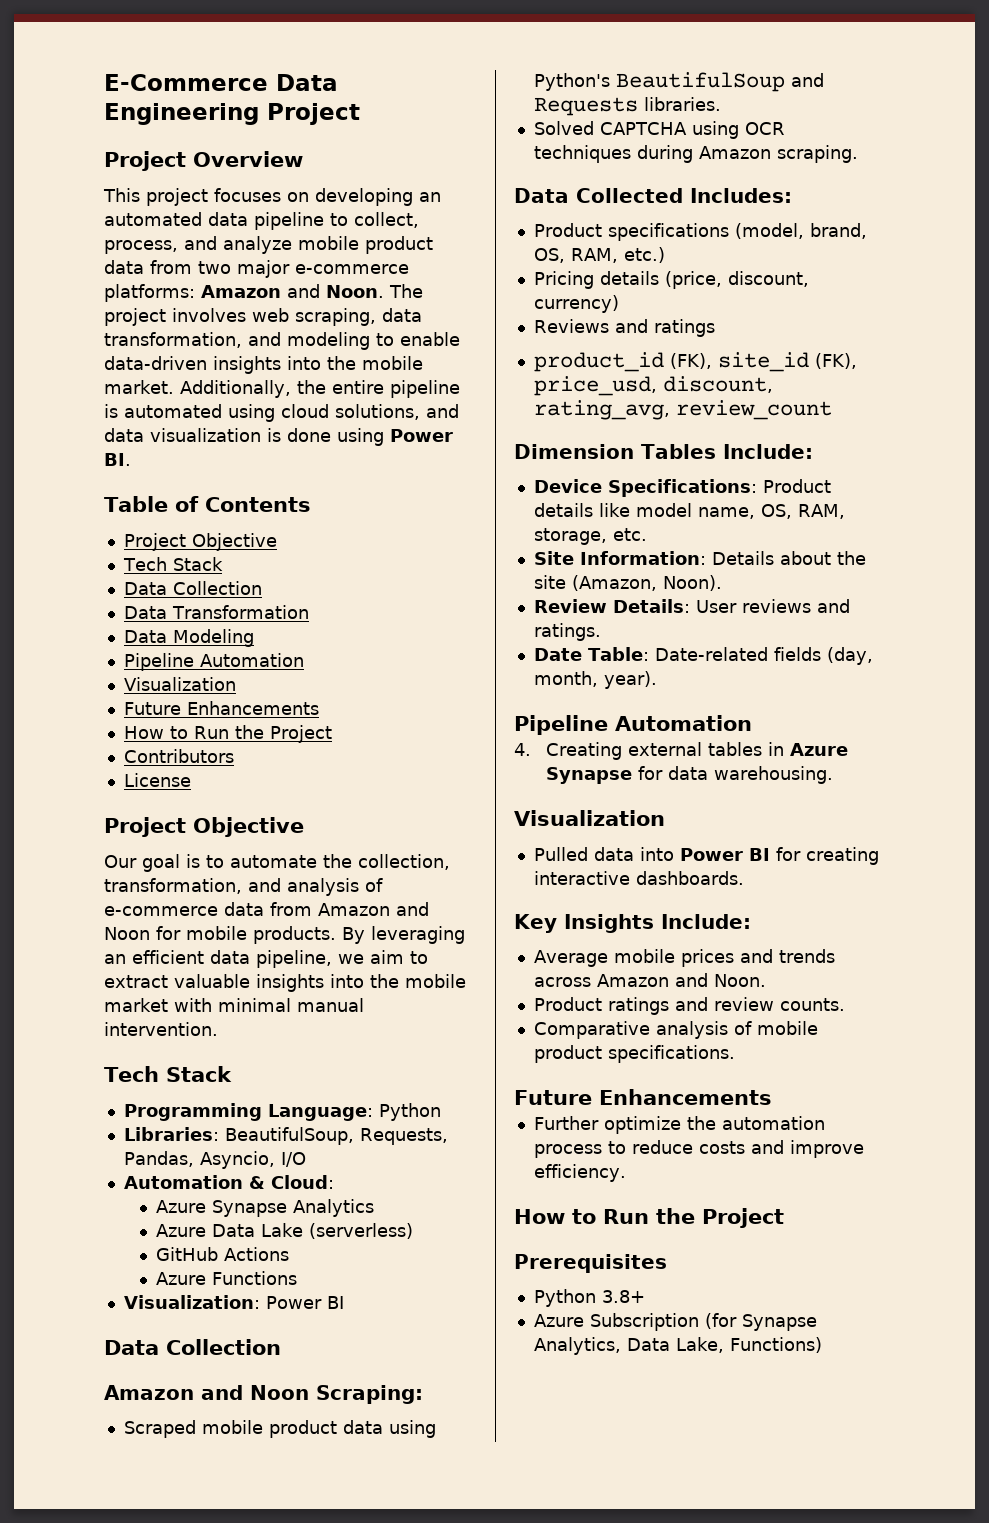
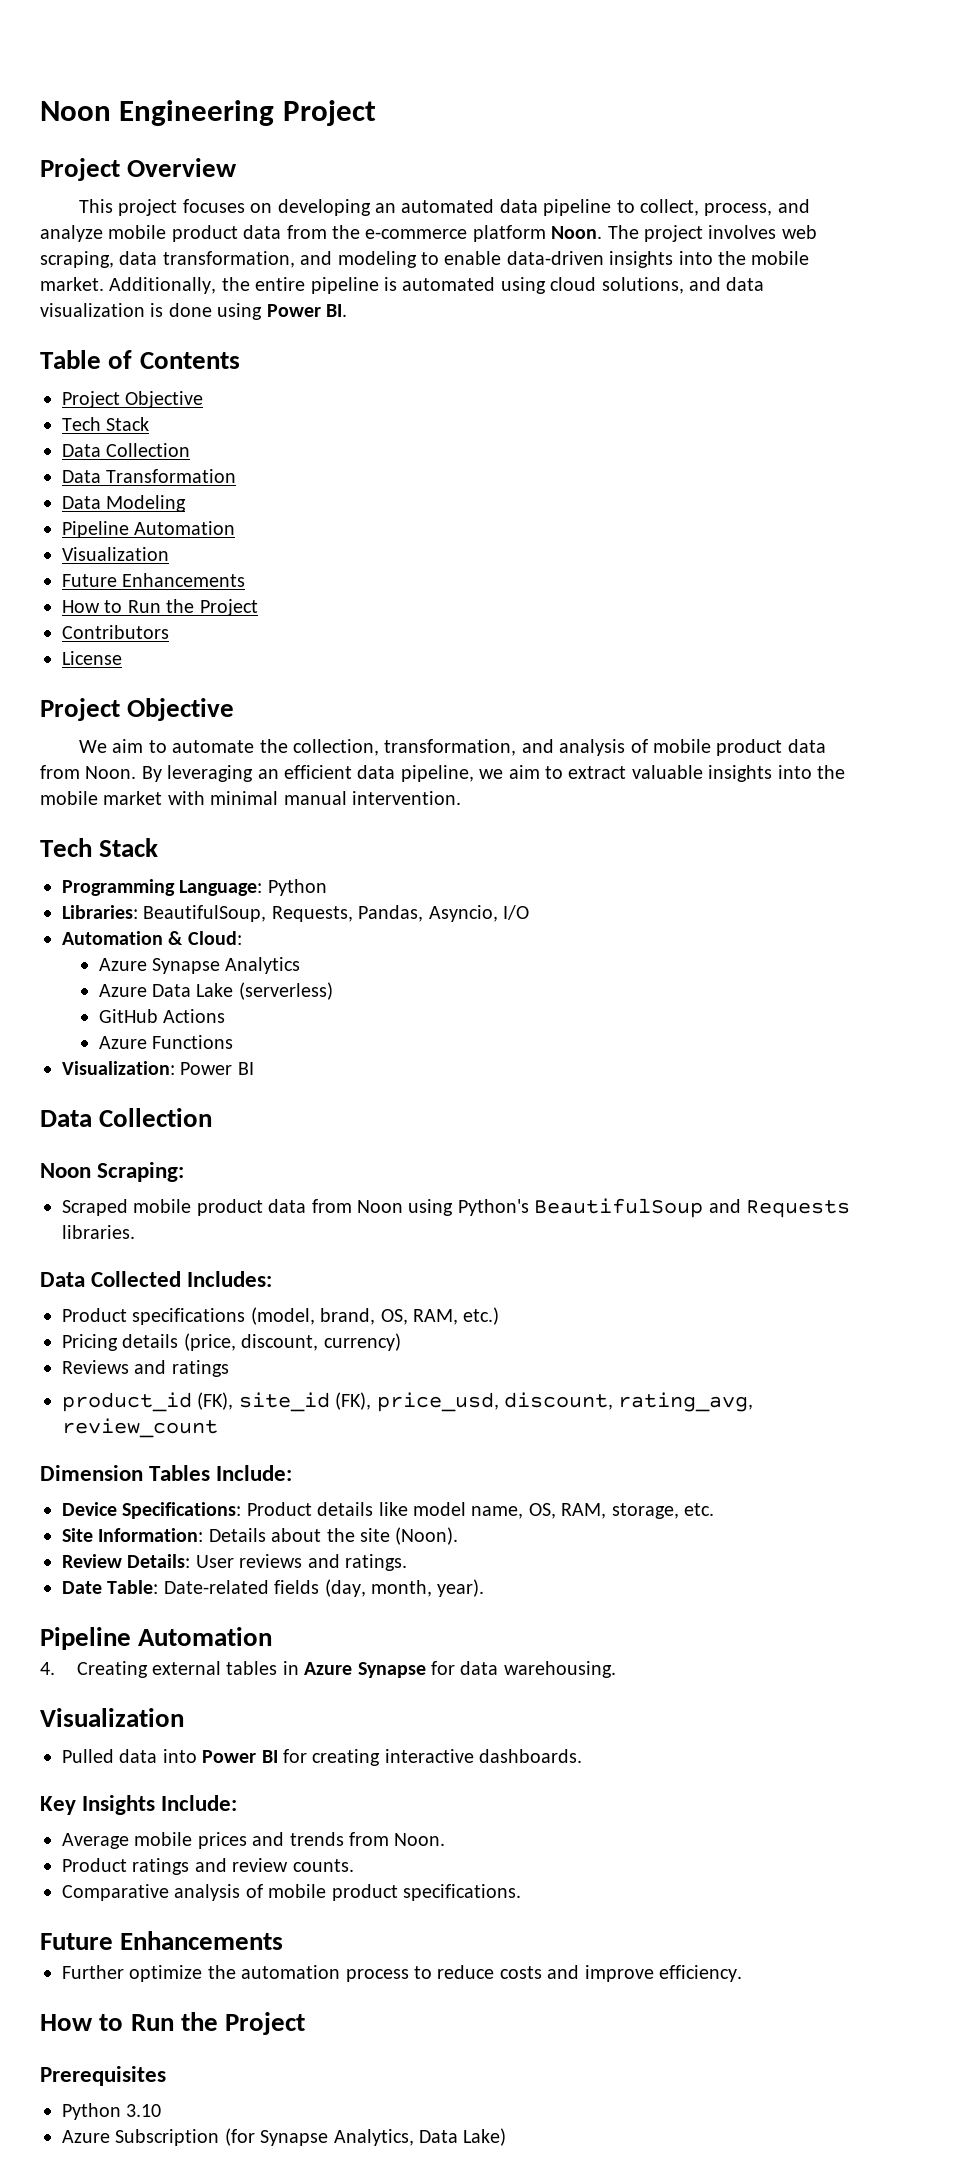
- E-Commerce Data Engineering Project
+ Noon Engineering Project
- This project focuses on developing an automated data pipeline to collect, process, and analyze mobile product data from two major e-commerce platforms: Amazon and Noon.
+ This project focuses on developing an automated data pipeline to collect, process, and analyze mobile product data from the e-commerce platform Noon.
- Our goal is to automate the collection, transformation, and analysis of e-commerce data from Amazon and Noon for mobile products.
+ We aim to automate the collection, transformation, and analysis of mobile product data from Noon.
- Amazon and Noon Scraping:
+ Noon Scraping:
- Scraped mobile product data using Python's BeautifulSoup and Requests libraries.
+ Scraped mobile product data from Noon using Python's BeautifulSoup and Requests libraries.
- Solved CAPTCHA using OCR techniques during Amazon scraping.
- Site Information: Details about the site (Amazon, Noon).
+ Site Information: Details about the site (Noon).
- Average mobile prices and trends across Amazon and Noon.
+ Average mobile prices and trends from Noon.
- Python 3.8+
+ Python 3.10
- Azure Subscription (for Synapse Analytics, Data Lake, Functions)
+ Azure Subscription (for Synapse Analytics, Data Lake)

